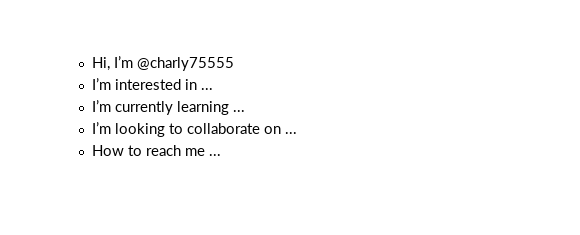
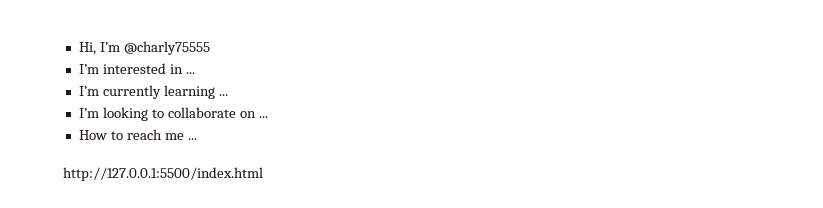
+ http://127.0.0.1:5500/index.html

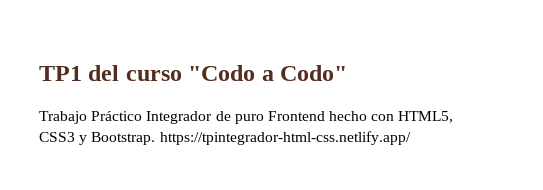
- Hi, I’m @charly75555
- I’m interested in ...
- I’m currently learning ...
- I’m looking to collaborate on ...
- How to reach me ...
- http://127.0.0.1:5500/index.html
+ TP1 del curso "Codo a Codo"
+ Trabajo Práctico Integrador de puro Frontend hecho con HTML5, CSS3 y Bootstrap. https://tpintegrador-html-css.netlify.app/

